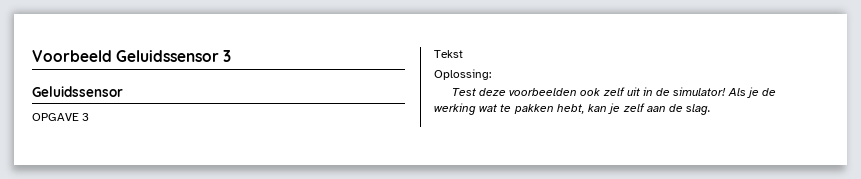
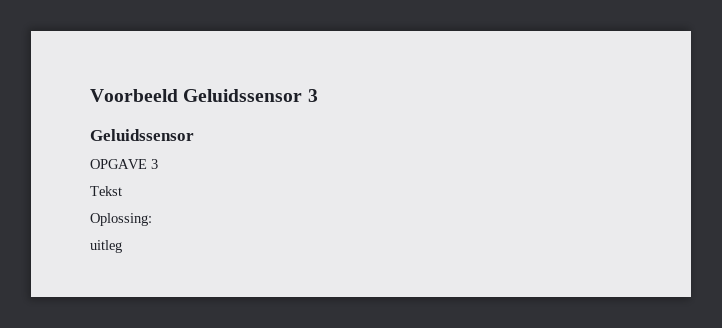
- Test deze voorbeelden ook zelf uit in de simulator! Als je de werking wat te pakken hebt, kan je zelf aan de slag.
+ uitleg

